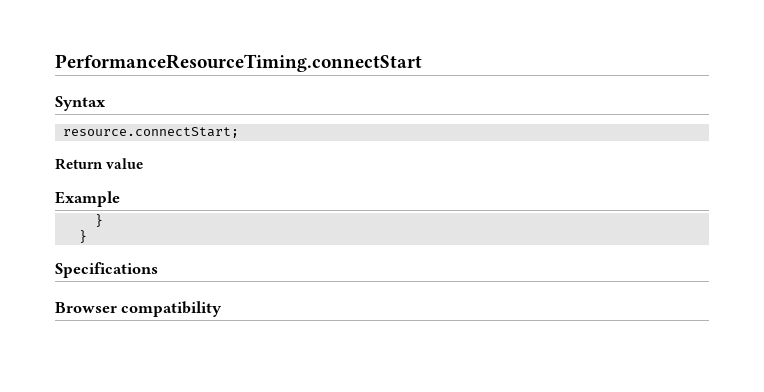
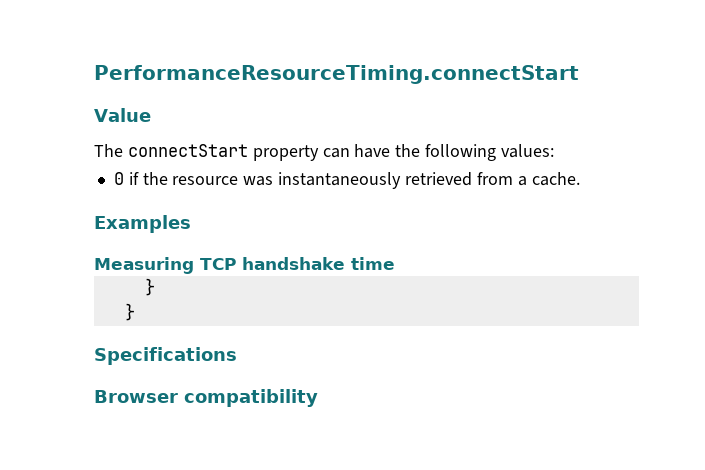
- Syntax
- resource.connectStart;
- Return value
- Example
+ Value
+ The connectStart property can have the following values:
+ 0 if the resource was instantaneously retrieved from a cache.
+ Examples
+ Measuring TCP handshake time

